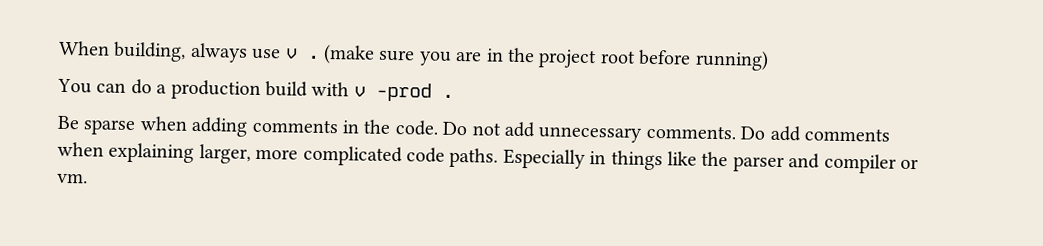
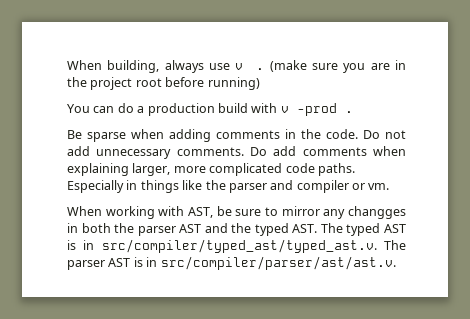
+ When working with AST, be sure to mirror any changges in both the parser AST and the typed AST. The typed AST is in src/compiler/typed_ast/typed_ast.v. The parser AST is in src/compiler/parser/ast/ast.v.

